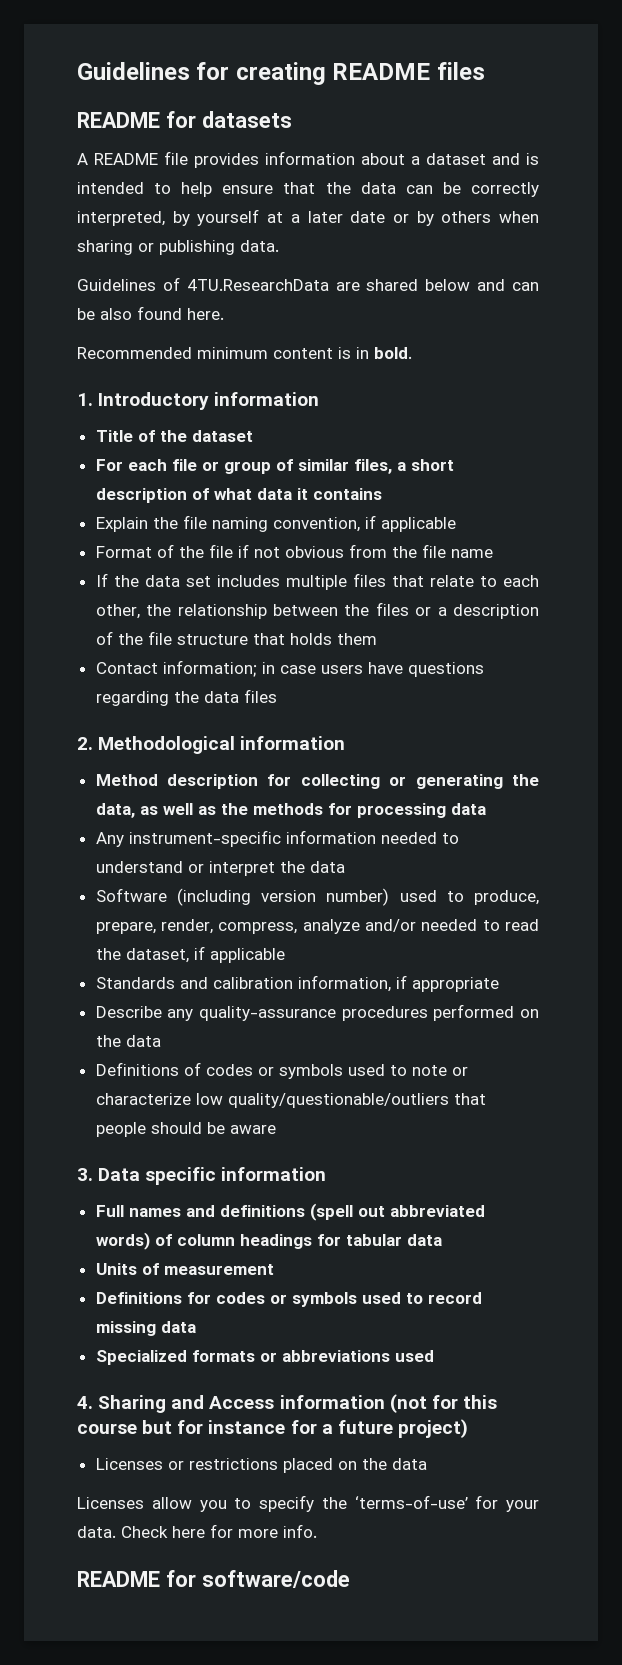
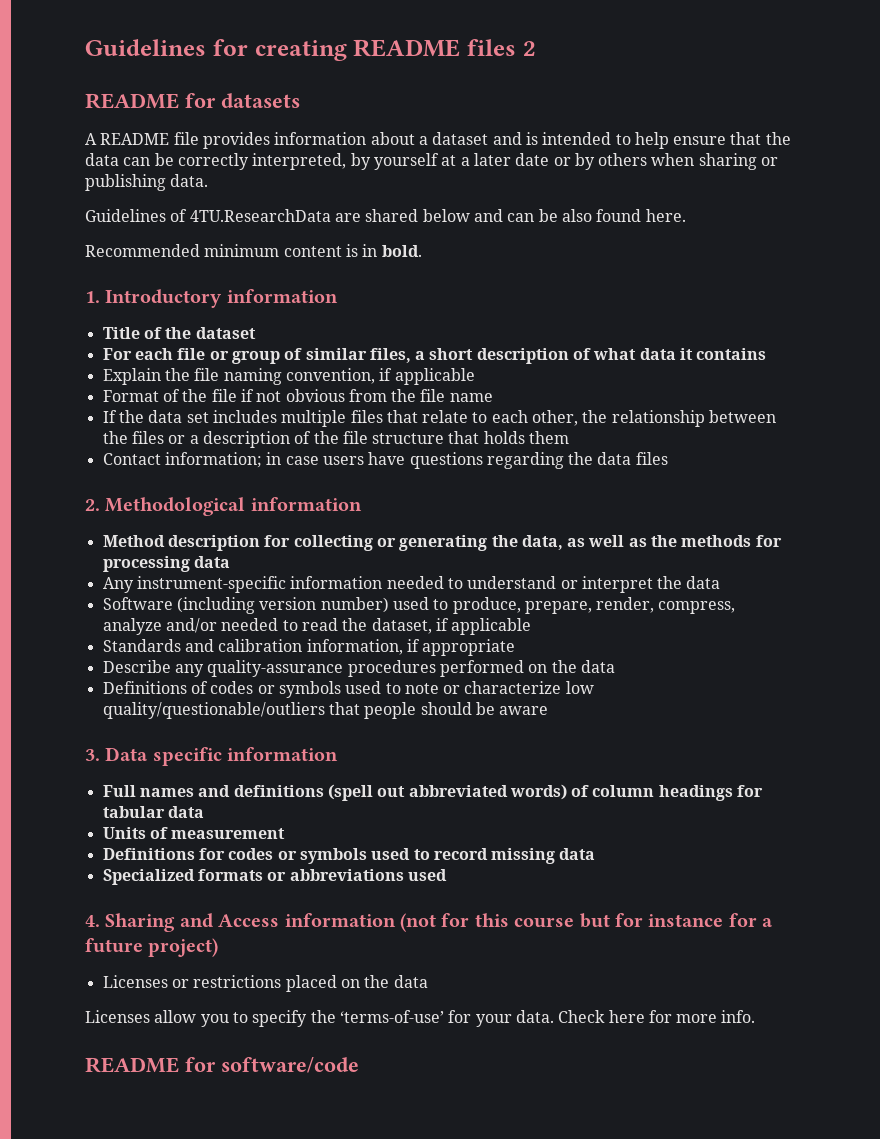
- Guidelines for creating README files
+ Guidelines for creating README files 2

